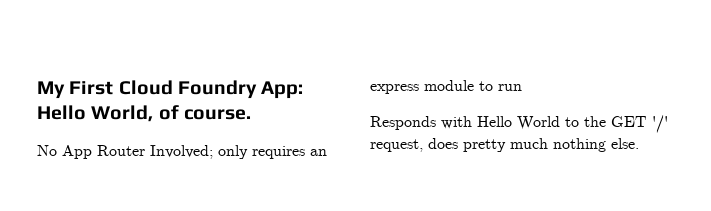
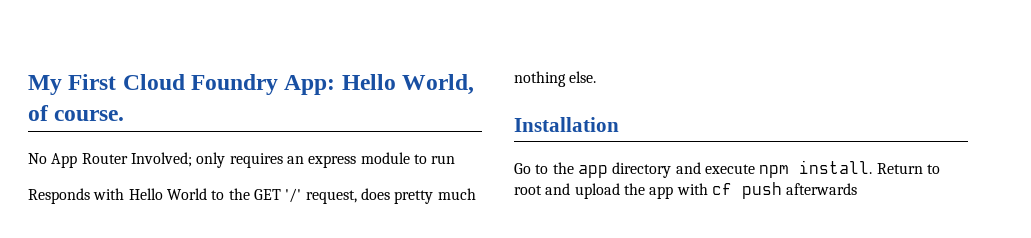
+ Installation
+ Go to the app directory and execute npm install. Return to root and upload the app with cf push afterwards

